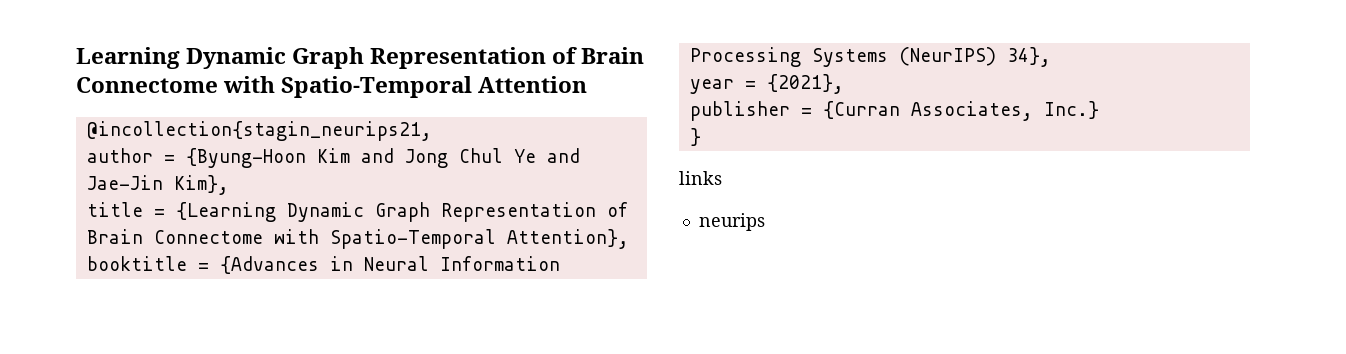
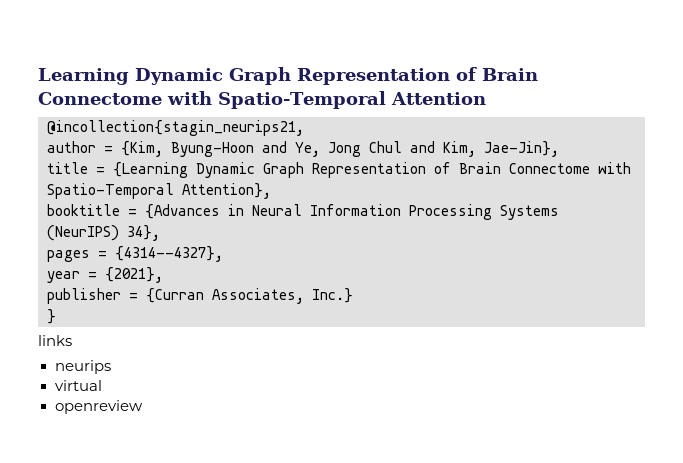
- author = {Byung-Hoon Kim and Jong Chul Ye and Jae-Jin Kim},
+ author = {Kim, Byung-Hoon and Ye, Jong Chul and Kim, Jae-Jin},
+ pages = {4314--4327},
+ virtual
+ openreview

